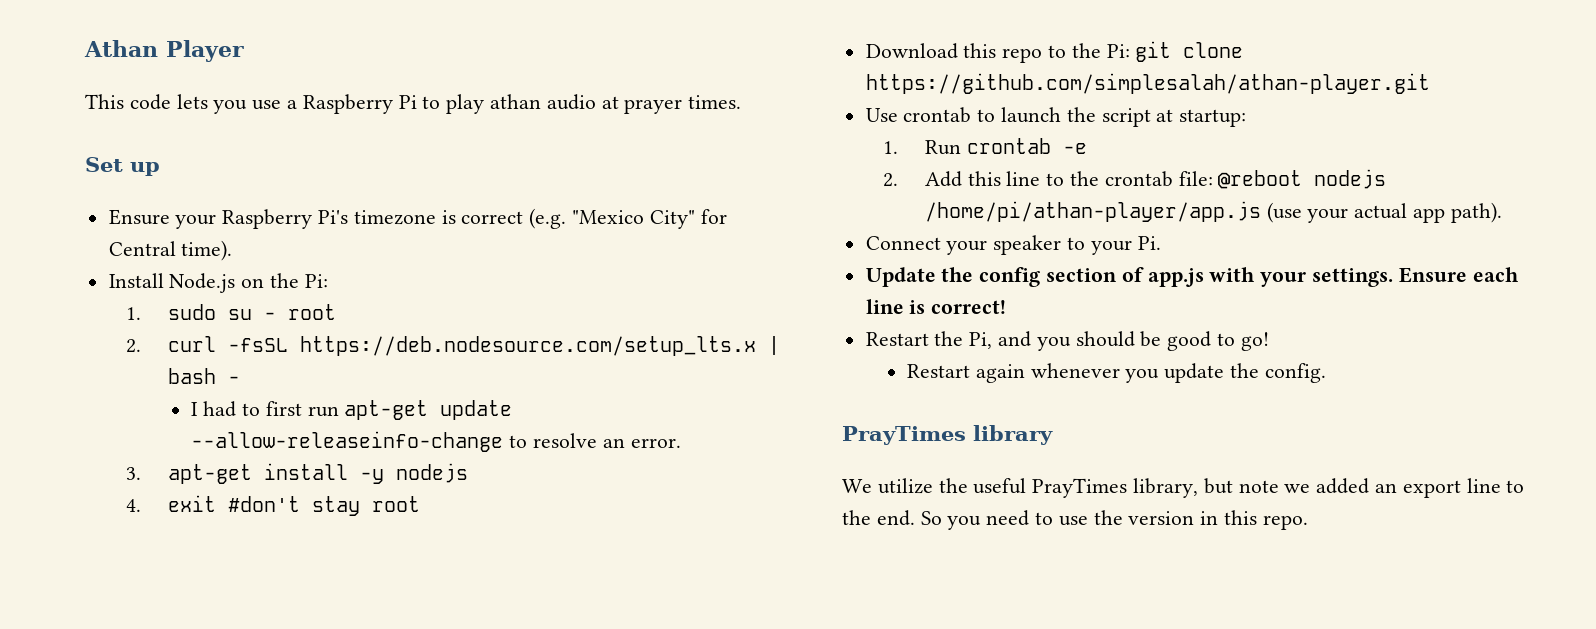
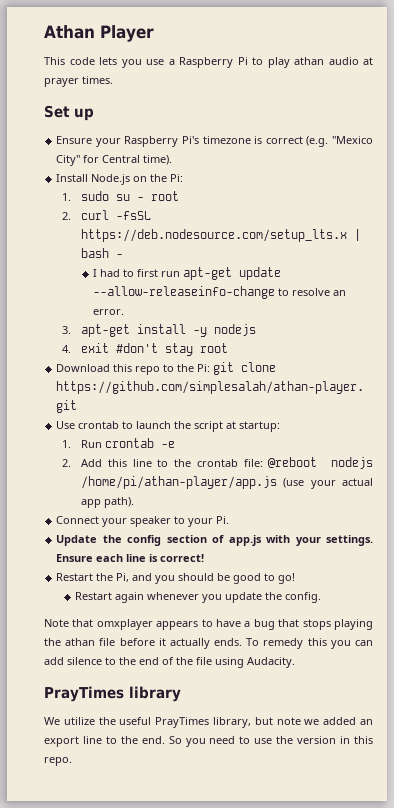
+ Note that omxplayer appears to have a bug that stops playing the athan file before it actually ends. To remedy this you can add silence to the end of the file using Audacity.

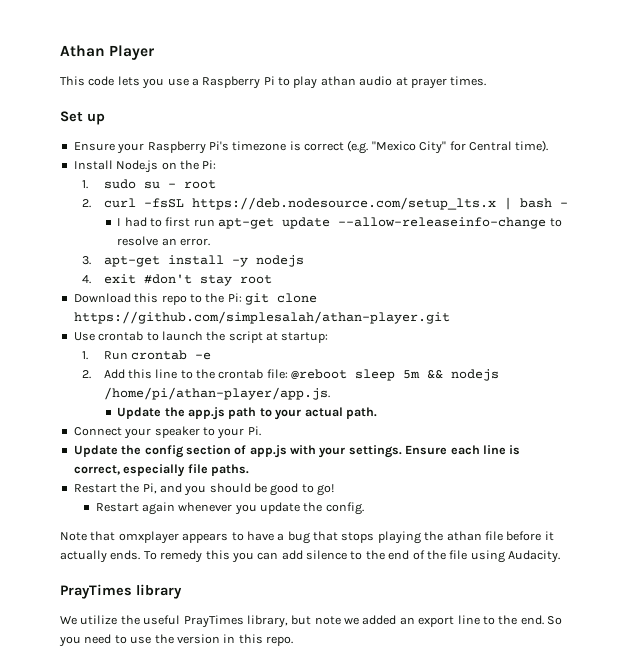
- 2. Add this line to the crontab file: @reboot nodejs /home/pi/athan-player/app.js (use your actual app path).
+ 2. Add this line to the crontab file: @reboot sleep 5m && nodejs /home/pi/athan-player/app.js.
+ Update the app.js path to your actual path.
- Ensure each line is correct!
+ Ensure each line is correct, especially file paths.

